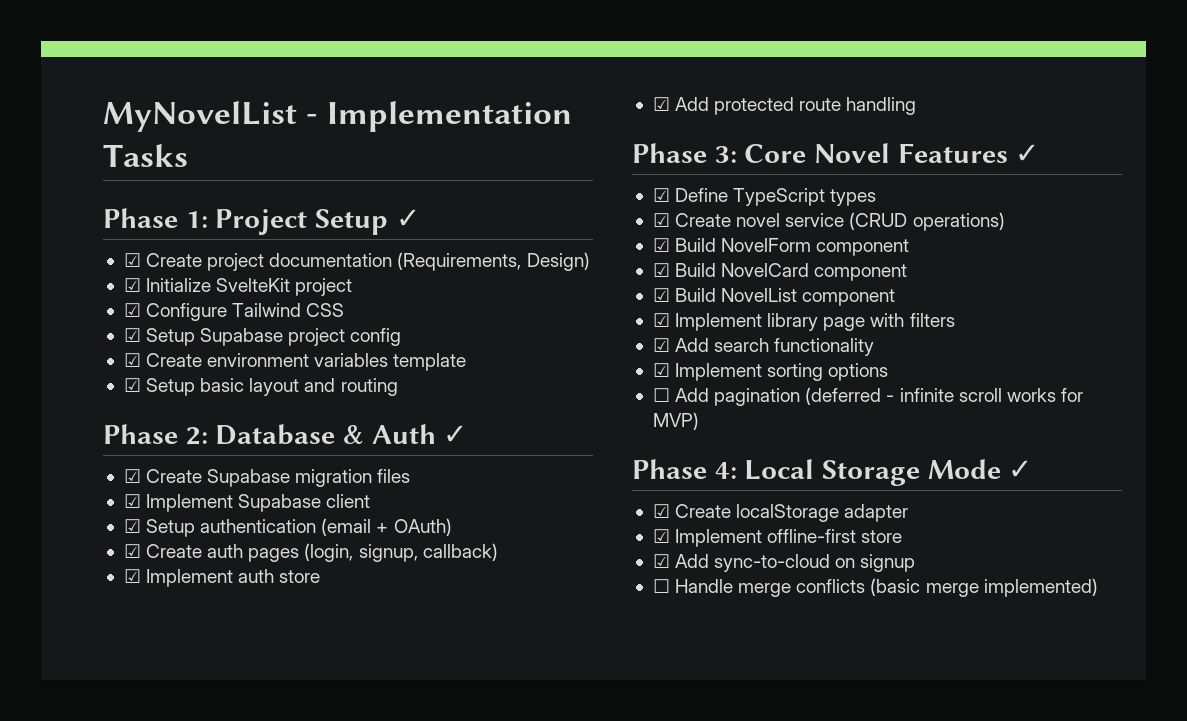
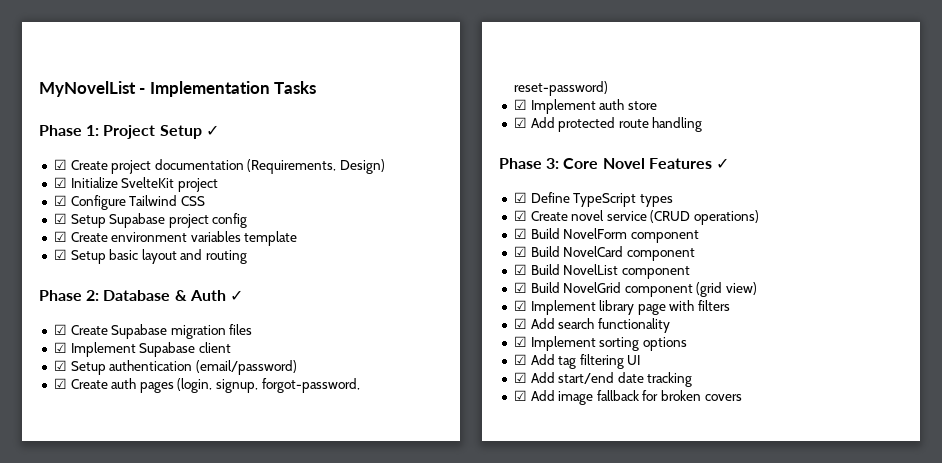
- ☑ Setup authentication (email + OAuth)
+ ☑ Setup authentication (email/password)
- ☑ Create auth pages (login, signup, callback)
+ ☑ Create auth pages (login, signup, forgot-password, reset-password)
+ ☑ Build NovelGrid component (grid view)
- ☐ Add pagination (deferred - infinite scroll works for MVP)
- Phase 4: Local Storage Mode ✓
- ☑ Create localStorage adapter
- ☑ Implement offline-first store
- ☑ Add sync-to-cloud on signup
- ☐ Handle merge conflicts (basic merge implemented)
+ ☑ Add tag filtering UI
+ ☑ Add start/end date tracking
+ ☑ Add image fallback for broken covers

